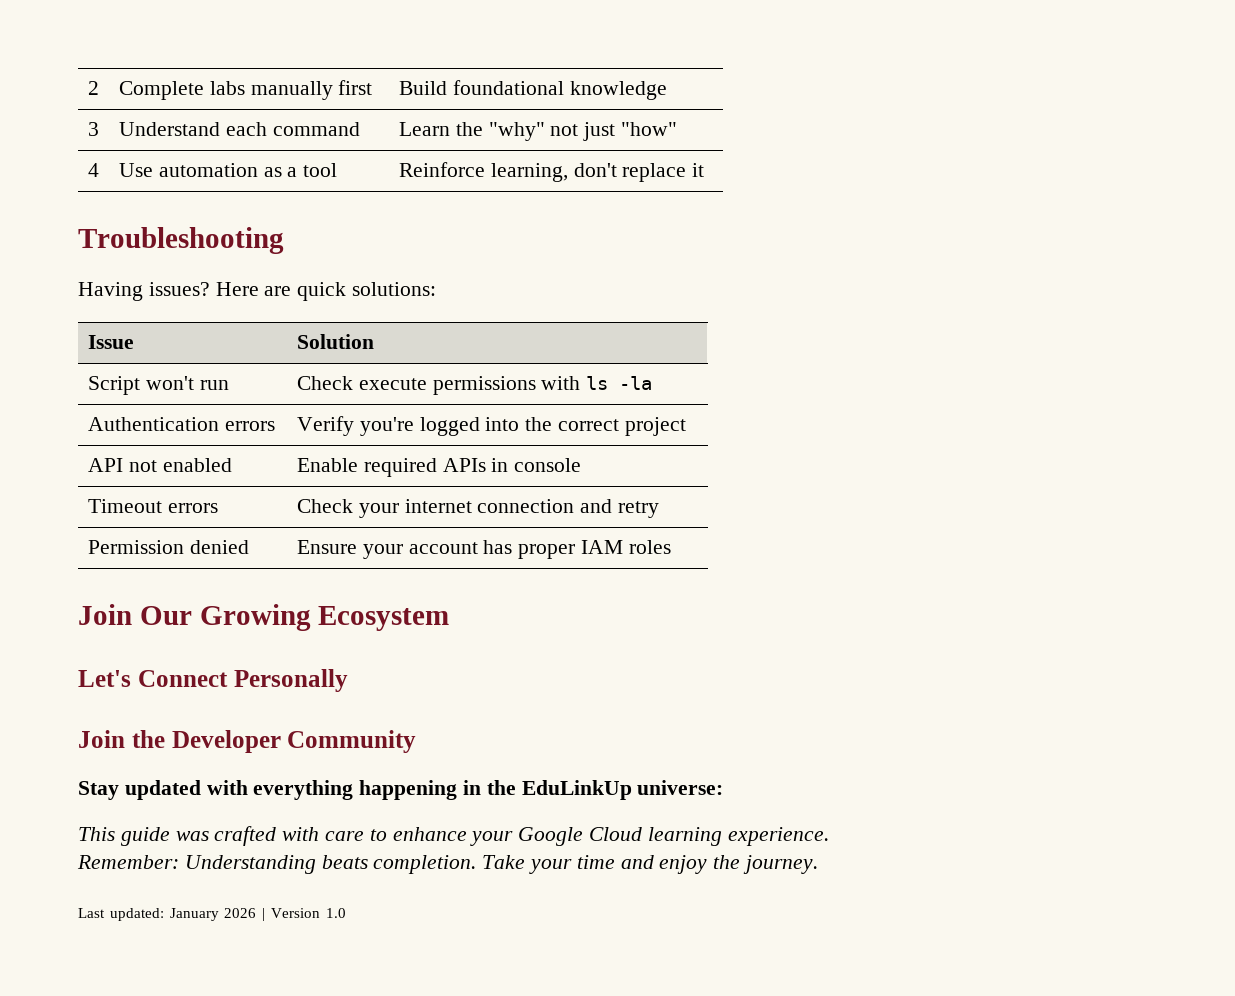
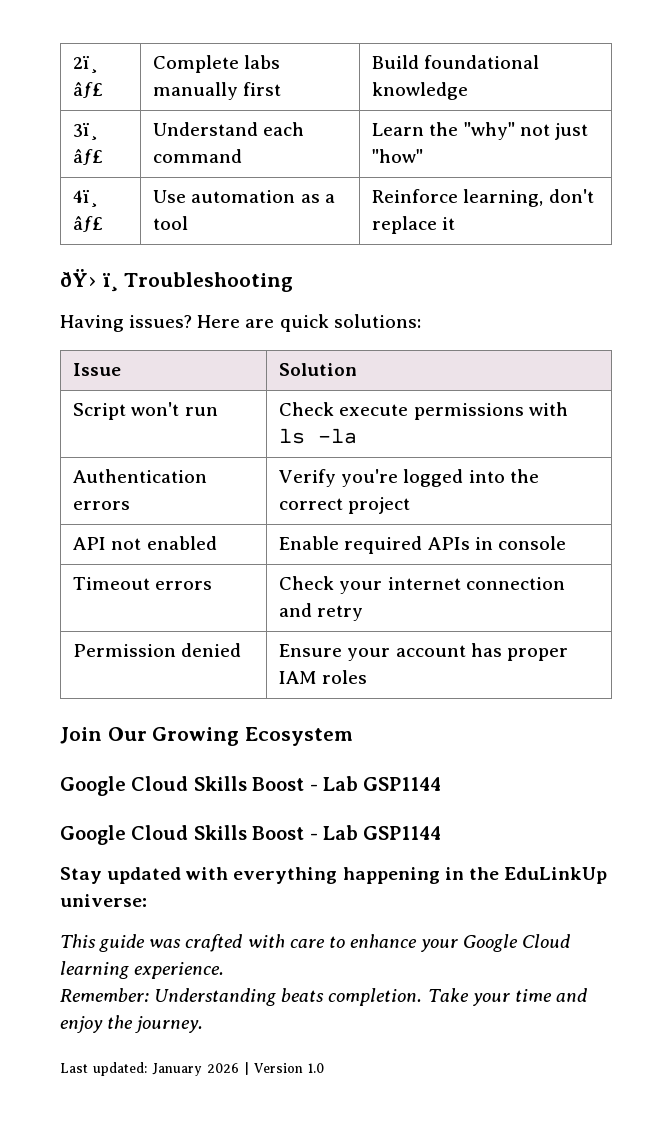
- 2 | Complete labs manually first | Build foundational knowledge
+ 2ï¸ âƒ£ | Complete labs manually first | Build foundational knowledge
- 3 | Understand each command | Learn the "why" not just "how"
+ 3ï¸ âƒ£ | Understand each command | Learn the "why" not just "how"
- 4 | Use automation as a tool | Reinforce learning, don't replace it
+ 4ï¸ âƒ£ | Use automation as a tool | Reinforce learning, don't replace it
- Troubleshooting
+ ðŸ› ï¸ Troubleshooting
  Join Our Growing Ecosystem
- Let's Connect Personally
- Join the Developer Community
+ Google Cloud Skills Boost - Lab GSP1144
+ Google Cloud Skills Boost - Lab GSP1144

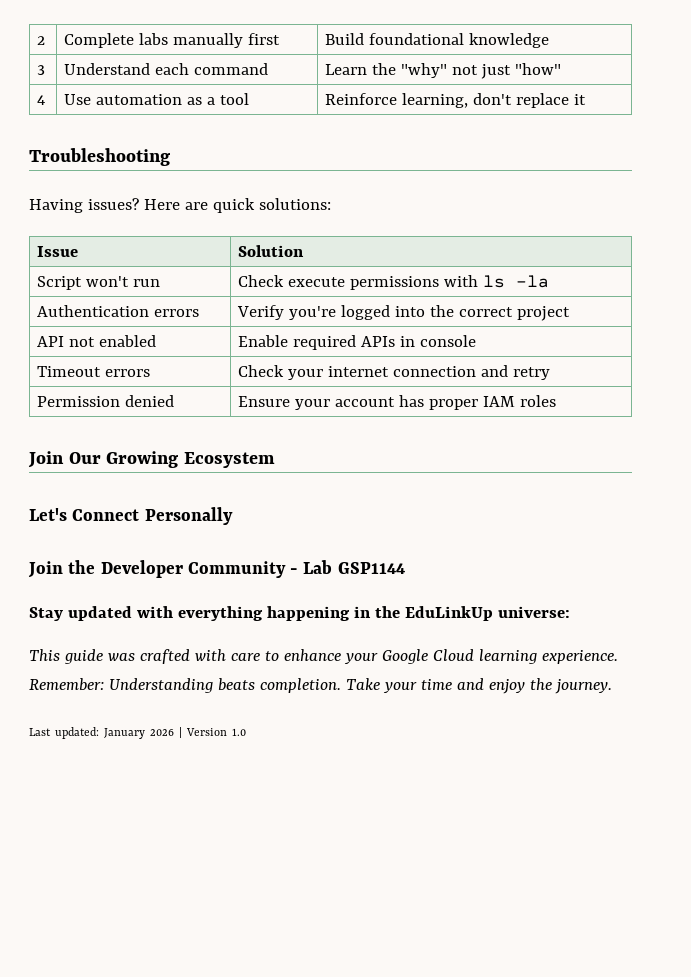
- 2ï¸ âƒ£ | Complete labs manually first | Build foundational knowledge
+ 2 | Complete labs manually first | Build foundational knowledge
- 3ï¸ âƒ£ | Understand each command | Learn the "why" not just "how"
+ 3 | Understand each command | Learn the "why" not just "how"
- 4ï¸ âƒ£ | Use automation as a tool | Reinforce learning, don't replace it
+ 4 | Use automation as a tool | Reinforce learning, don't replace it
- ðŸ› ï¸ Troubleshooting
+ Troubleshooting
  Join Our Growing Ecosystem
- Google Cloud Skills Boost - Lab GSP1144
- Google Cloud Skills Boost - Lab GSP1144
+ Let's Connect Personally
+ Join the Developer Community - Lab GSP1144

